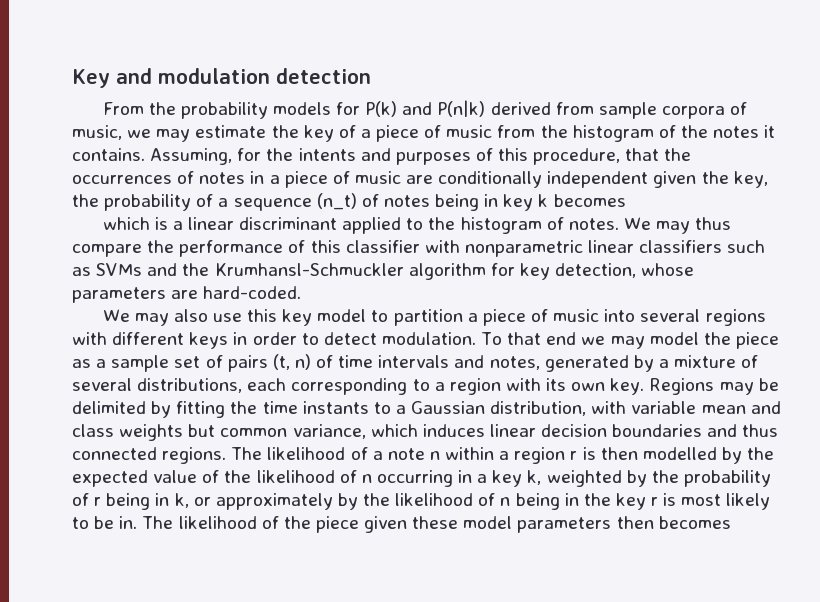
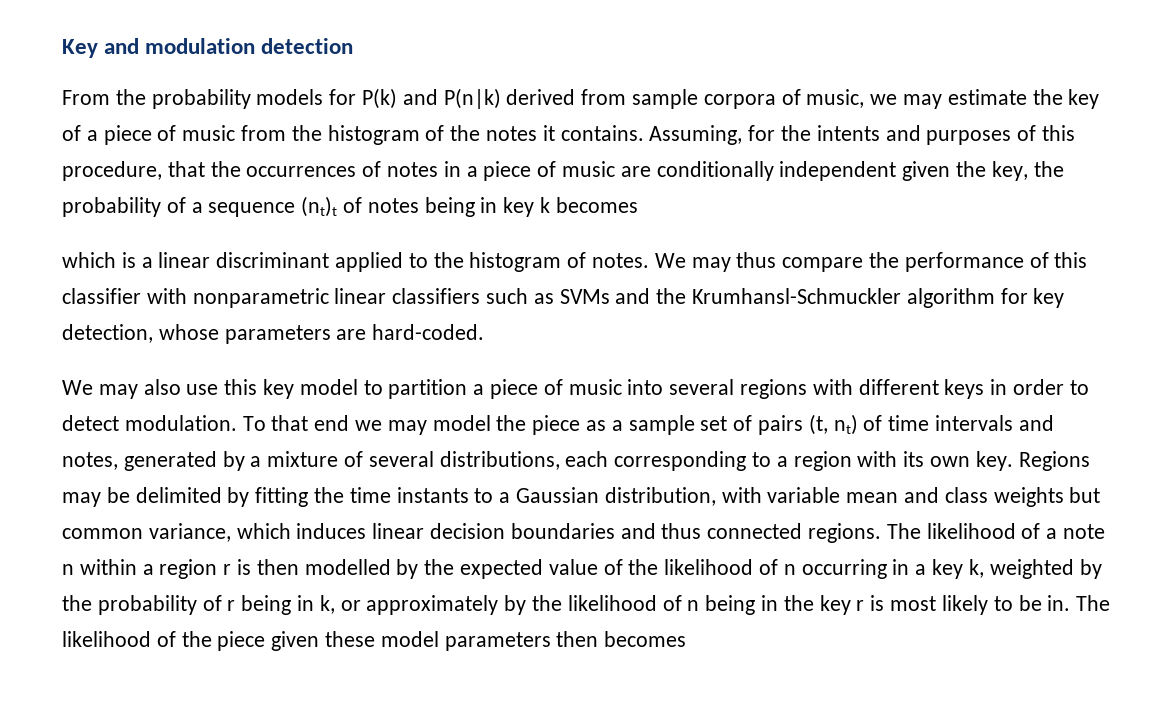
- Assuming, for the intents and purposes of this procedure, that the occurrences of notes in a piece of music are conditionally independent given the key, the probability of a sequence (n_t) of notes being in key k becomes
+ Assuming, for the intents and purposes of this procedure, that the occurrences of notes in a piece of music are conditionally independent given the key, the probability of a sequence (nt)t of notes being in key k becomes
- To that end we may model the piece as a sample set of pairs (t, n) of time intervals and notes, generated by a mixture of several distributions, each corresponding to a region with its own key.
+ To that end we may model the piece as a sample set of pairs (t, nt) of time intervals and notes, generated by a mixture of several distributions, each corresponding to a region with its own key.

